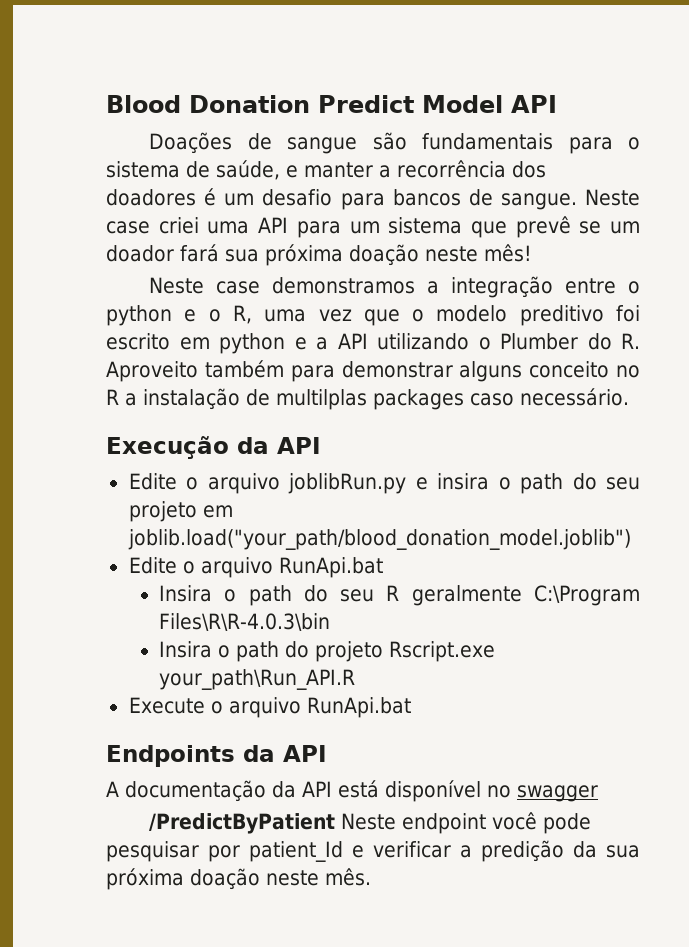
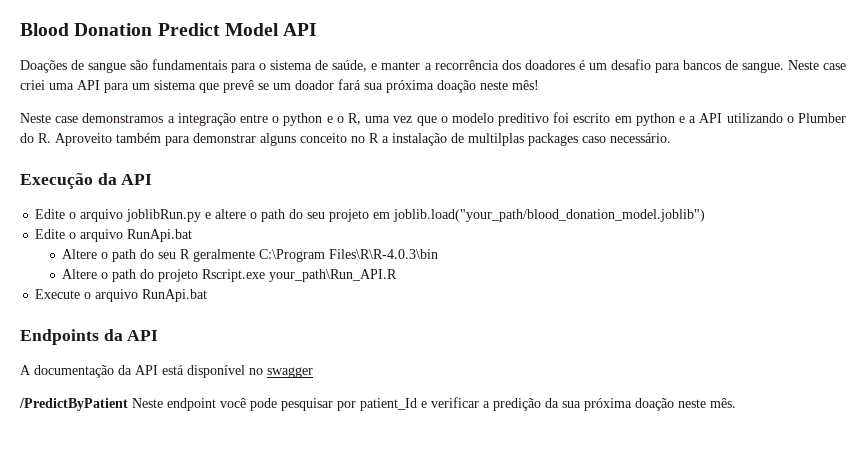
- Edite o arquivo joblibRun.py e insira o path do seu projeto em joblib.load("your_path/blood_donation_model.joblib")
+ Edite o arquivo joblibRun.py e altere o path do seu projeto em joblib.load("your_path/blood_donation_model.joblib")
- Insira o path do seu R geralmente C:\Program Files\R\R-4.0.3\bin
+ Altere o path do seu R geralmente C:\Program Files\R\R-4.0.3\bin
- Insira o path do projeto Rscript.exe your_path\Run_API.R
+ Altere o path do projeto Rscript.exe your_path\Run_API.R

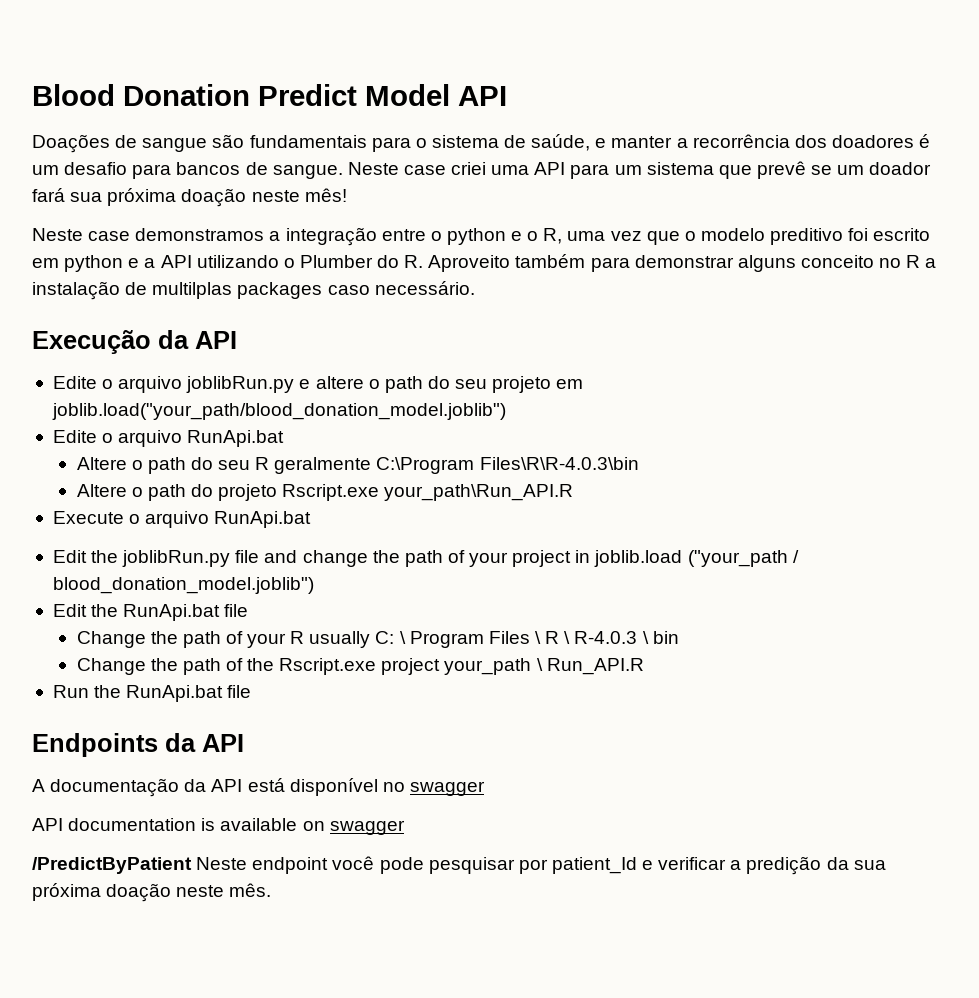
+ Edit the joblibRun.py file and change the path of your project in joblib.load ("your_path / blood_donation_model.joblib")
+ Edit the RunApi.bat file
+ Change the path of your R usually C: \ Program Files \ R \ R-4.0.3 \ bin
+ Change the path of the Rscript.exe project your_path \ Run_API.R
+ Run the RunApi.bat file
+ API documentation is available on swagger

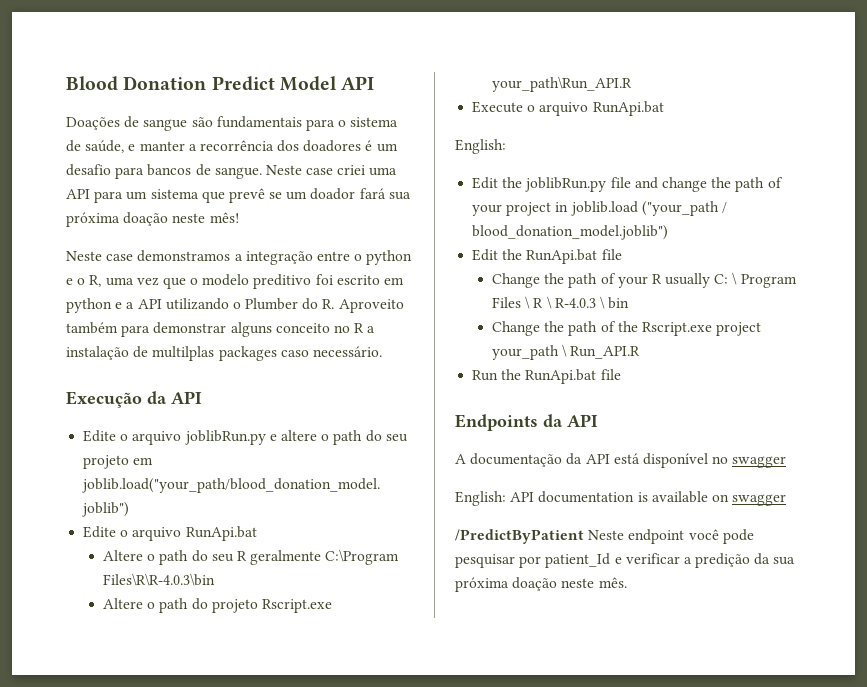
  Execute o arquivo RunApi.bat
+ English:
- API documentation is available on swagger
+ English: API documentation is available on swagger

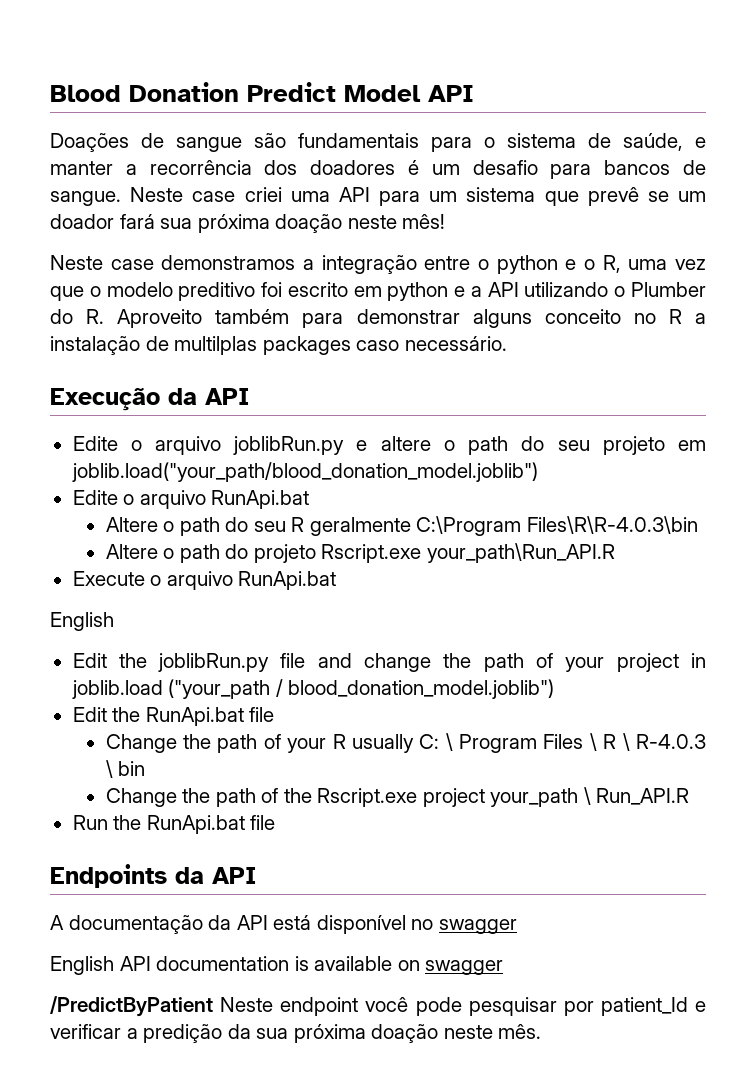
  Execute o arquivo RunApi.bat
- English:
+ English
- English: API documentation is available on swagger
+ English API documentation is available on swagger

